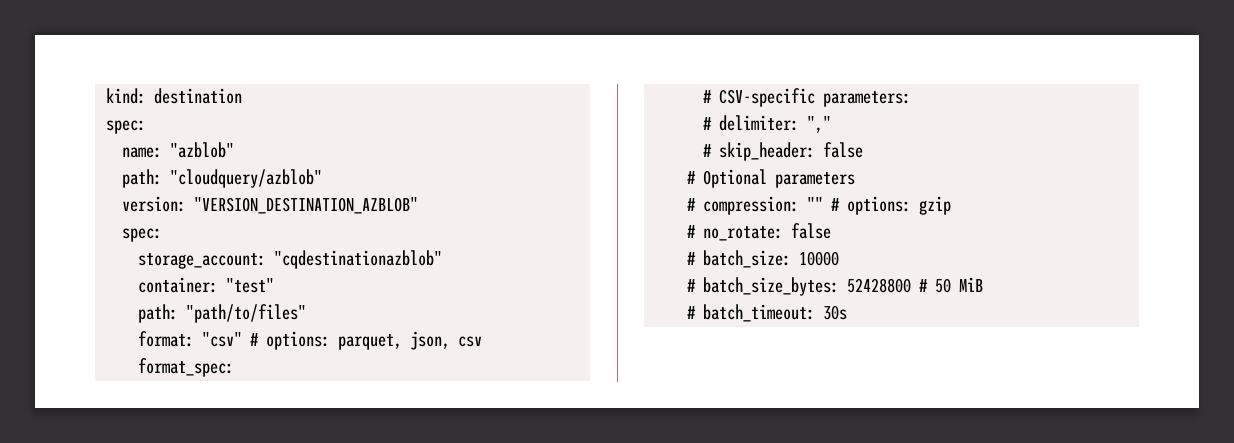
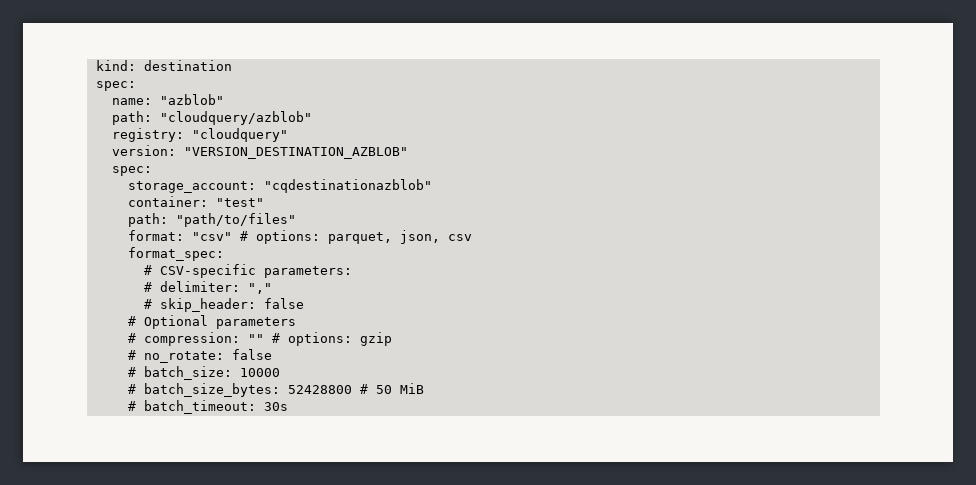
+ registry: "cloudquery"

